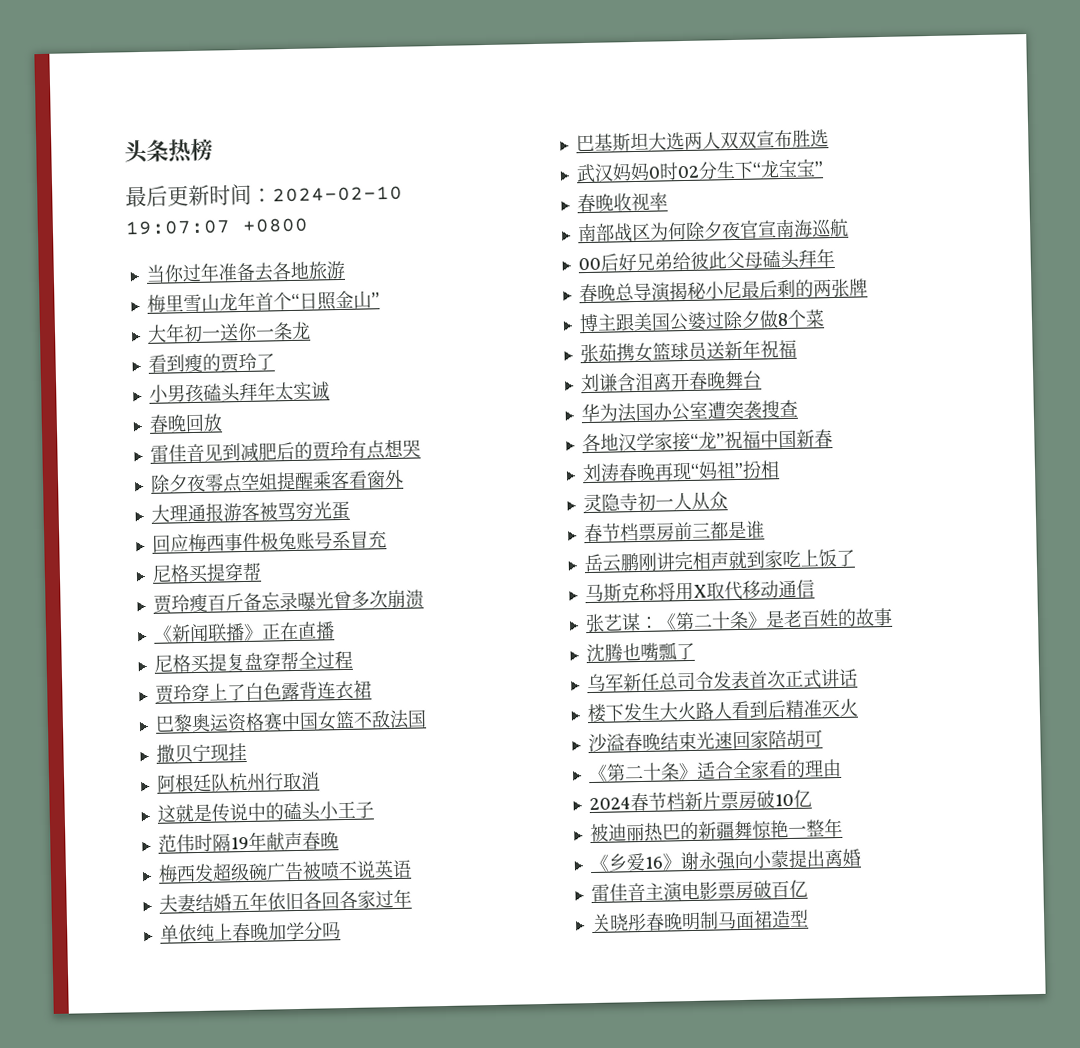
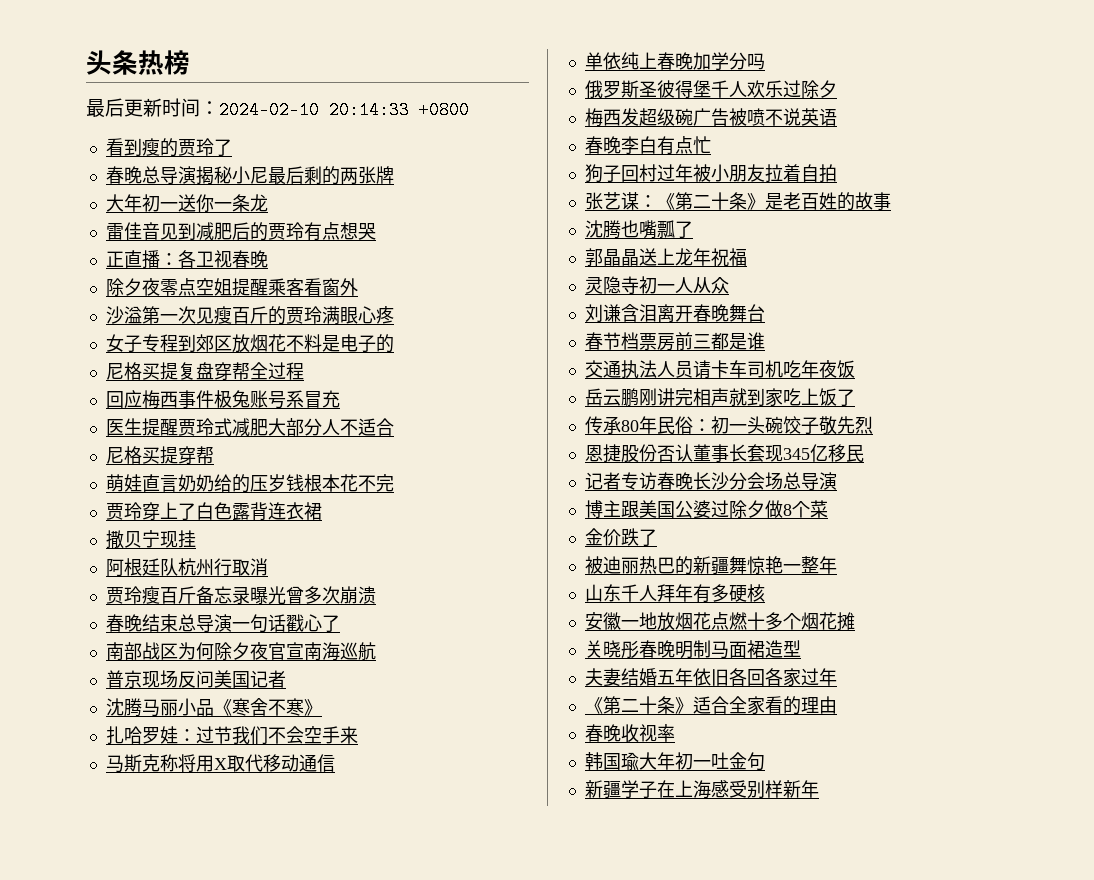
- 最后更新时间：2024-02-10 19:07:07 +0800
+ 最后更新时间：2024-02-10 20:14:33 +0800
- 当你过年准备去各地旅游
- 梅里雪山龙年首个“日照金山”
- 大年初一送你一条龙
  看到瘦的贾玲了
- 小男孩磕头拜年太实诚
- 春晚回放
- 雷佳音见到减肥后的贾玲有点想哭
- 除夕夜零点空姐提醒乘客看窗外
- 大理通报游客被骂穷光蛋
- 回应梅西事件极兔账号系冒充
- 尼格买提穿帮
- 贾玲瘦百斤备忘录曝光曾多次崩溃
- 《新闻联播》正在直播
- 尼格买提复盘穿帮全过程
- 贾玲穿上了白色露背连衣裙
- 巴黎奥运资格赛中国女篮不敌法国
- 撒贝宁现挂
- 阿根廷队杭州行取消
- 这就是传说中的磕头小王子
- 范伟时隔19年献声春晚
- 梅西发超级碗广告被喷不说英语
- 夫妻结婚五年依旧各回各家过年
- 单依纯上春晚加学分吗
- 巴基斯坦大选两人双双宣布胜选
- 武汉妈妈0时02分生下“龙宝宝”
- 春晚收视率
- 南部战区为何除夕夜官宣南海巡航
- 00后好兄弟给彼此父母磕头拜年
- 博主跟美国公婆过除夕做8个菜
- 张茹携女篮球员送新年祝福
- 刘谦含泪离开春晚舞台
- 华为法国办公室遭突袭搜查
- 各地汉学家接“龙”祝福中国新春
- 刘涛春晚再现“妈祖”扮相
- 灵隐寺初一人从众
- 春节档票房前三都是谁
- 岳云鹏刚讲完相声就到家吃上饭了
+ 大年初一送你一条龙
+ 雷佳音见到减肥后的贾玲有点想哭
+ 正直播：各卫视春晚
+ 除夕夜零点空姐提醒乘客看窗外
+ 沙溢第一次见瘦百斤的贾玲满眼心疼
+ 女子专程到郊区放烟花不料是电子的
+ 尼格买提复盘穿帮全过程
+ 回应梅西事件极兔账号系冒充
+ 医生提醒贾玲式减肥大部分人不适合
+ 尼格买提穿帮
+ 萌娃直言奶奶给的压岁钱根本花不完
+ 贾玲穿上了白色露背连衣裙
+ 撒贝宁现挂
+ 阿根廷队杭州行取消
+ 贾玲瘦百斤备忘录曝光曾多次崩溃
+ 春晚结束总导演一句话戳心了
+ 南部战区为何除夕夜官宣南海巡航
+ 普京现场反问美国记者
+ 沈腾马丽小品《寒舍不寒》
+ 扎哈罗娃：过节我们不会空手来
+ 单依纯上春晚加学分吗
+ 俄罗斯圣彼得堡千人欢乐过除夕
+ 梅西发超级碗广告被喷不说英语
+ 春晚李白有点忙
+ 狗子回村过年被小朋友拉着自拍
- 乌军新任总司令发表首次正式讲话
- 楼下发生大火路人看到后精准灭火
- 沙溢春晚结束光速回家陪胡可
+ 郭晶晶送上龙年祝福
+ 灵隐寺初一人从众
+ 刘谦含泪离开春晚舞台
+ 春节档票房前三都是谁
+ 交通执法人员请卡车司机吃年夜饭
+ 岳云鹏刚讲完相声就到家吃上饭了
+ 传承80年民俗：初一头碗饺子敬先烈
+ 恩捷股份否认董事长套现345亿移民
+ 记者专访春晚长沙分会场总导演
+ 博主跟美国公婆过除夕做8个菜
+ 金价跌了
+ 被迪丽热巴的新疆舞惊艳一整年
+ 山东千人拜年有多硬核
+ 安徽一地放烟花点燃十多个烟花摊
+ 关晓彤春晚明制马面裙造型
+ 夫妻结婚五年依旧各回各家过年
- 2024春节档新片票房破10亿
- 被迪丽热巴的新疆舞惊艳一整年
- 《乡爱16》谢永强向小蒙提出离婚
- 雷佳音主演电影票房破百亿
- 关晓彤春晚明制马面裙造型
+ 春晚收视率
+ 韩国瑜大年初一吐金句
+ 新疆学子在上海感受别样新年

